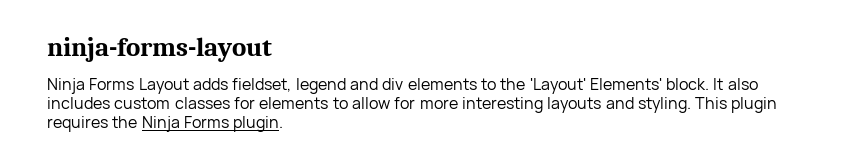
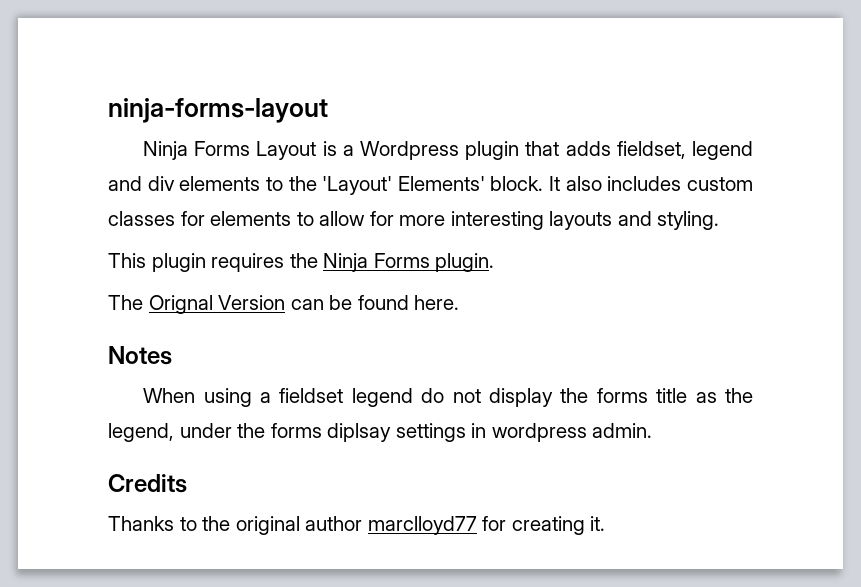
- Ninja Forms Layout adds fieldset, legend and div elements to the 'Layout' Elements' block.
+ Ninja Forms Layout is a Wordpress plugin that adds fieldset, legend and div elements to the 'Layout' Elements' block.
- It also includes custom classes for elements to allow for more interesting layouts and styling. This plugin requires the Ninja Forms plugin.
+ It also includes custom classes for elements to allow for more interesting layouts and styling.
+ This plugin requires the Ninja Forms plugin.
+ The Orignal Version can be found here.
+ Notes
+ When using a fieldset legend do not display the forms title as the legend, under the forms diplsay settings in wordpress admin.
+ Credits
+ Thanks to the original author marclloyd77 for creating it.

